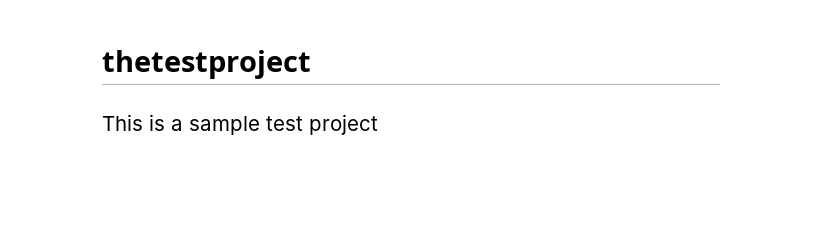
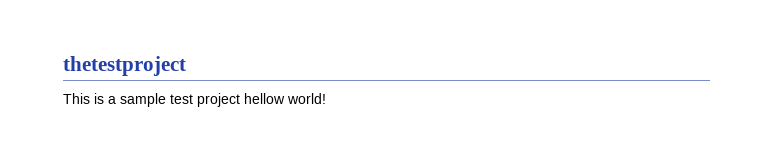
- This is a sample test project
+ This is a sample test project hellow world!

